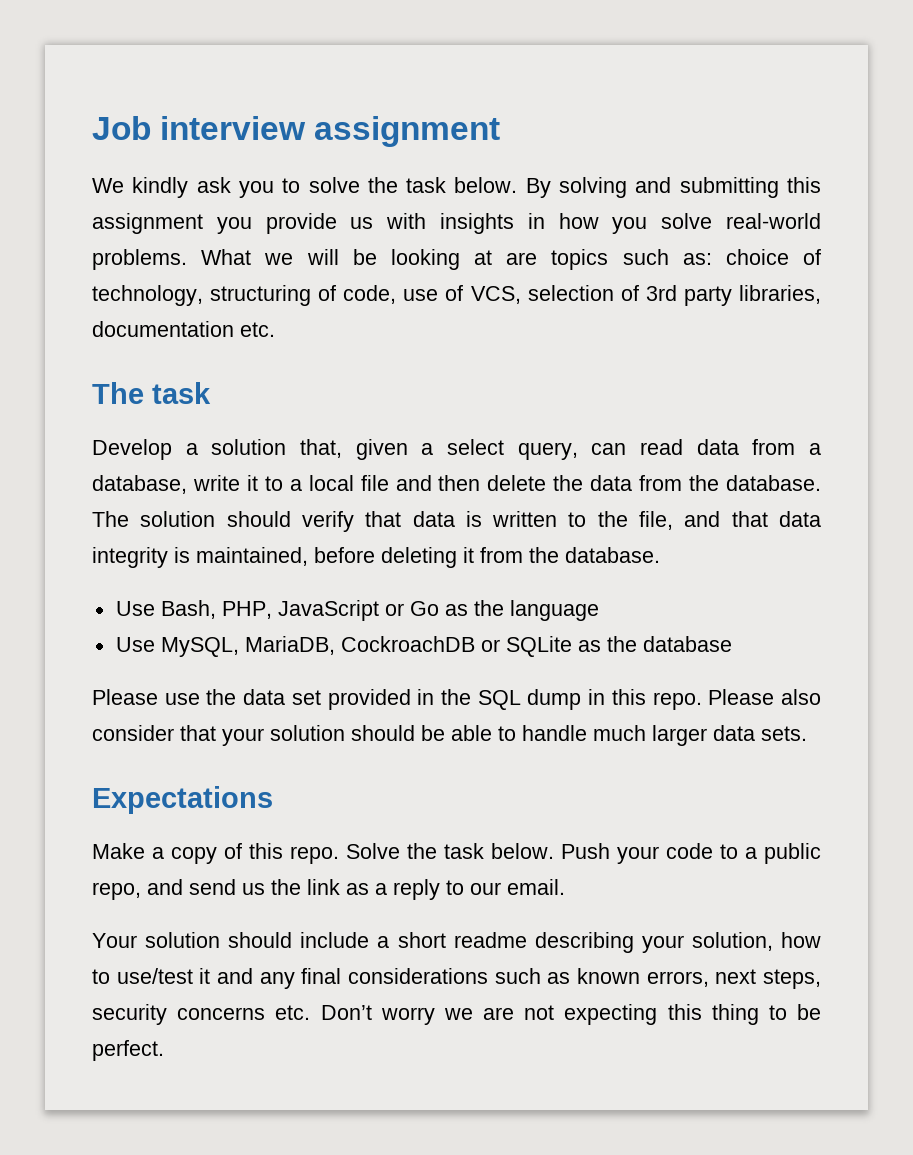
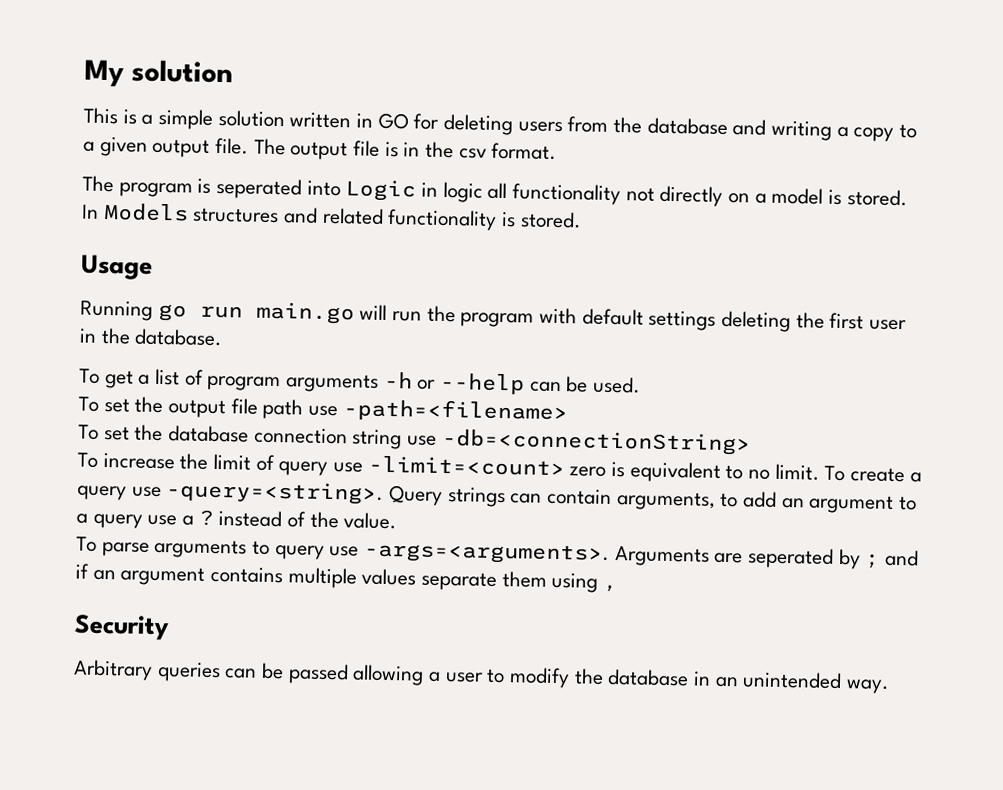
- Job interview assignment
- We kindly ask you to solve the task below. By solving and submitting this assignment you provide us with insights in how you solve real-world problems. What we will be looking at are topics such as: choice of technology, structuring of code, use of VCS, selection of 3rd party libraries, documentation etc.
- The task
- Develop a solution that, given a select query, can read data from a database, write it to a local file and then delete the data from the database. The solution should verify that data is written to the file, and that data integrity is maintained, before deleting it from the database.
- Use Bash, PHP, JavaScript or Go as the language
- Use MySQL, MariaDB, CockroachDB or SQLite as the database
- Please use the data set provided in the SQL dump in this repo. Please also consider that your solution should be able to handle much larger data sets.
- Expectations
- Make a copy of this repo. Solve the task below. Push your code to a public repo, and send us the link as a reply to our email.
- Your solution should include a short readme describing your solution, how to use/test it and any final considerations such as known errors, next steps, security concerns etc. Don’t worry we are not expecting this thing to be perfect.
+ My solution
+ This is a simple solution written in GO for deleting users from the database and writing a copy to a given output file. The output file is in the csv format.
+ The program is seperated into Logic in logic all functionality not directly on a model is stored. In Models structures and related functionality is stored.
+ Usage
+ Running go run main.go will run the program with default settings deleting the first user in the database.
+ To get a list of program arguments -h or --help can be used.
+ To set the output file path use -path=<filename>
+ To set the database connection string use -db=<connectionString>
+ To increase the limit of query use -limit=<count> zero is equivalent to no limit. To create a query use -query=<string>. Query strings can contain arguments, to add an argument to a query use a ? instead of the value.
+ To parse arguments to query use -args=<arguments>. Arguments are seperated by ; and if an argument contains multiple values separate them using ,
+ Security
+ Arbitrary queries can be passed allowing a user to modify the database in an unintended way.

